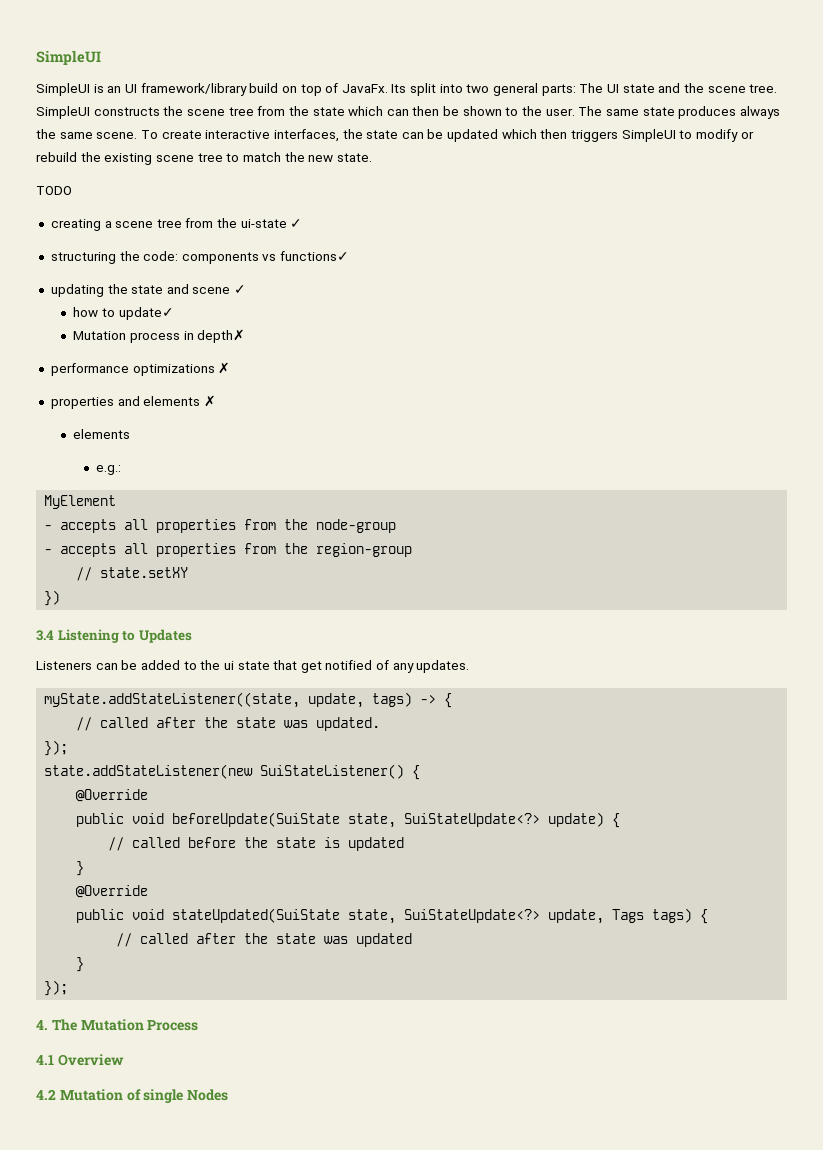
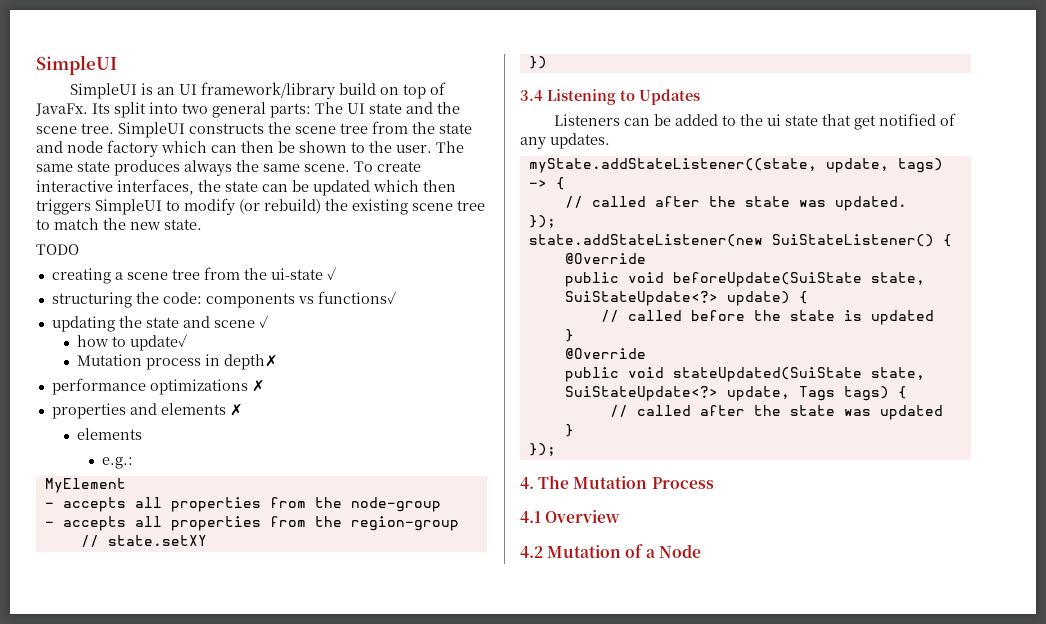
- SimpleUI constructs the scene tree from the state which can then be shown to the user.
+ SimpleUI constructs the scene tree from the state and node factory which can then be shown to the user.
- To create interactive interfaces, the state can be updated which then triggers SimpleUI to modify or rebuild the existing scene tree to match the new state.
+ To create interactive interfaces, the state can be updated which then triggers SimpleUI to modify (or rebuild) the existing scene tree to match the new state.
- 4.2 Mutation of single Nodes
+ 4.2 Mutation of a Node

